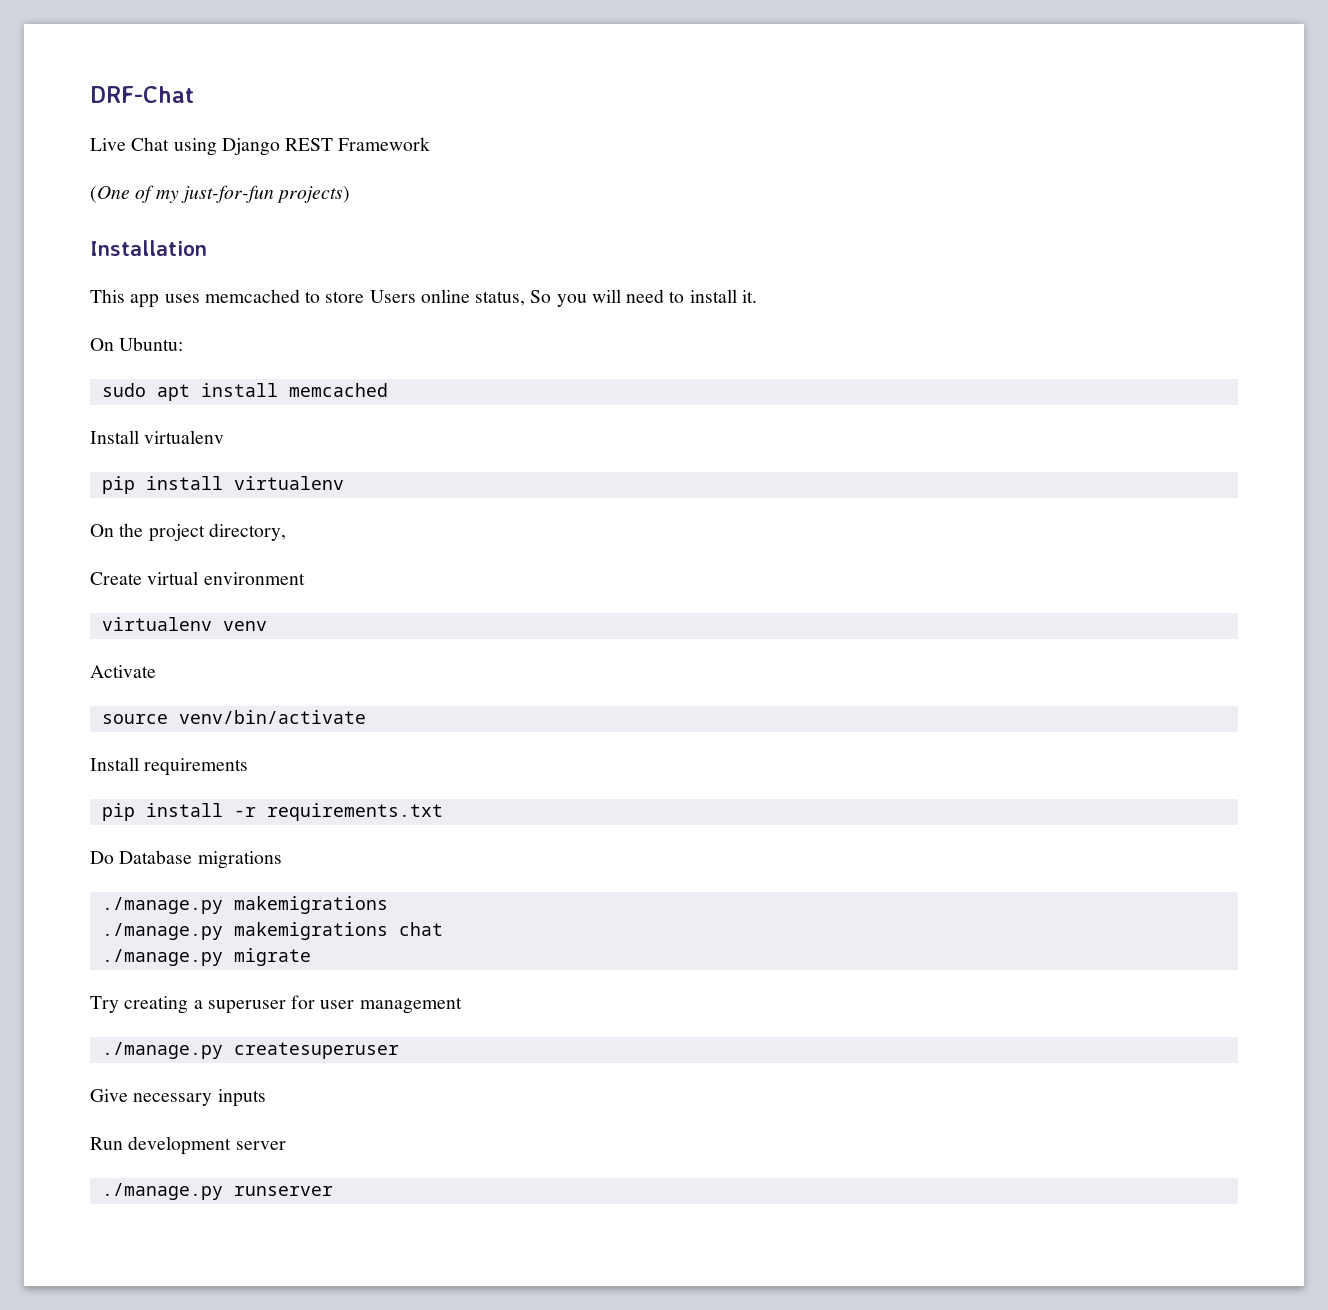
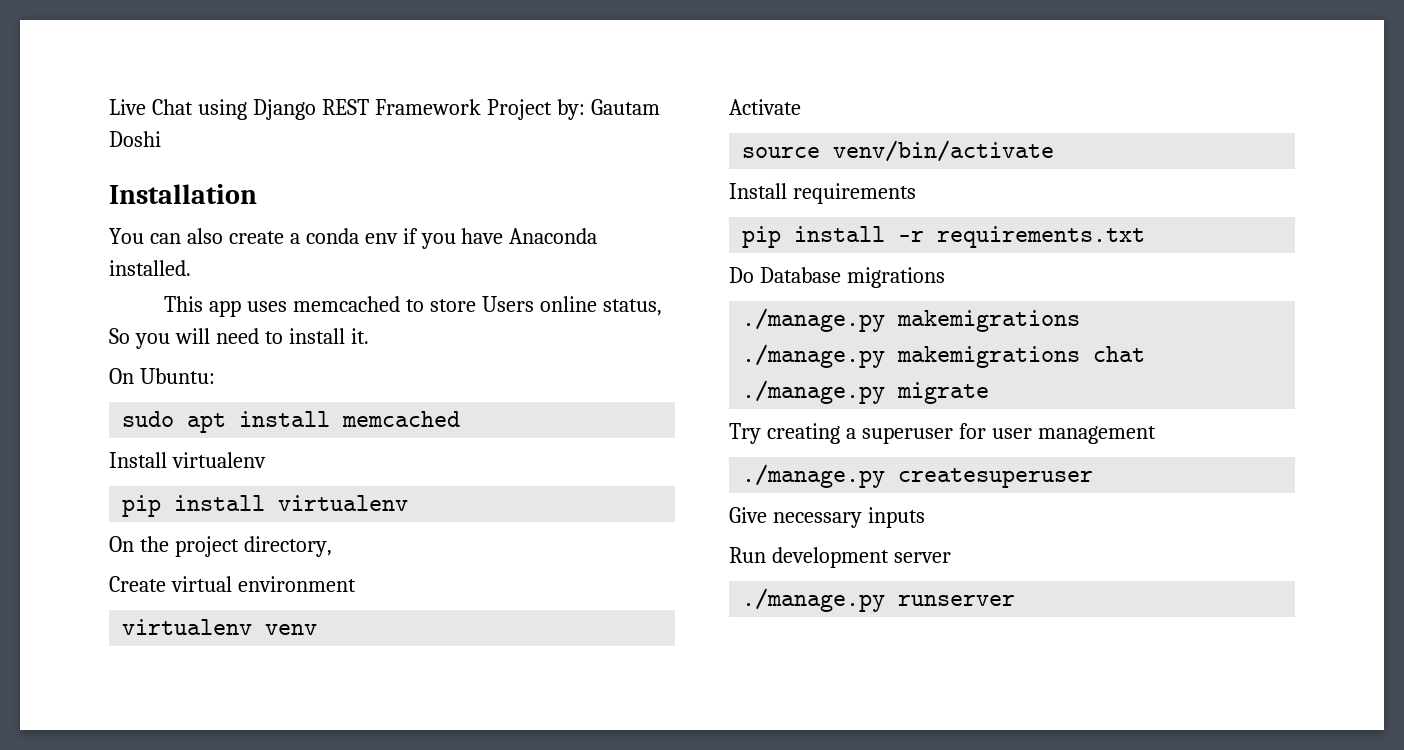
- DRF-Chat
- Live Chat using Django REST Framework
- (One of my just-for-fun projects)
+ Live Chat using Django REST Framework Project by: Gautam Doshi
  Installation
+ You can also create a conda env if you have Anaconda installed.

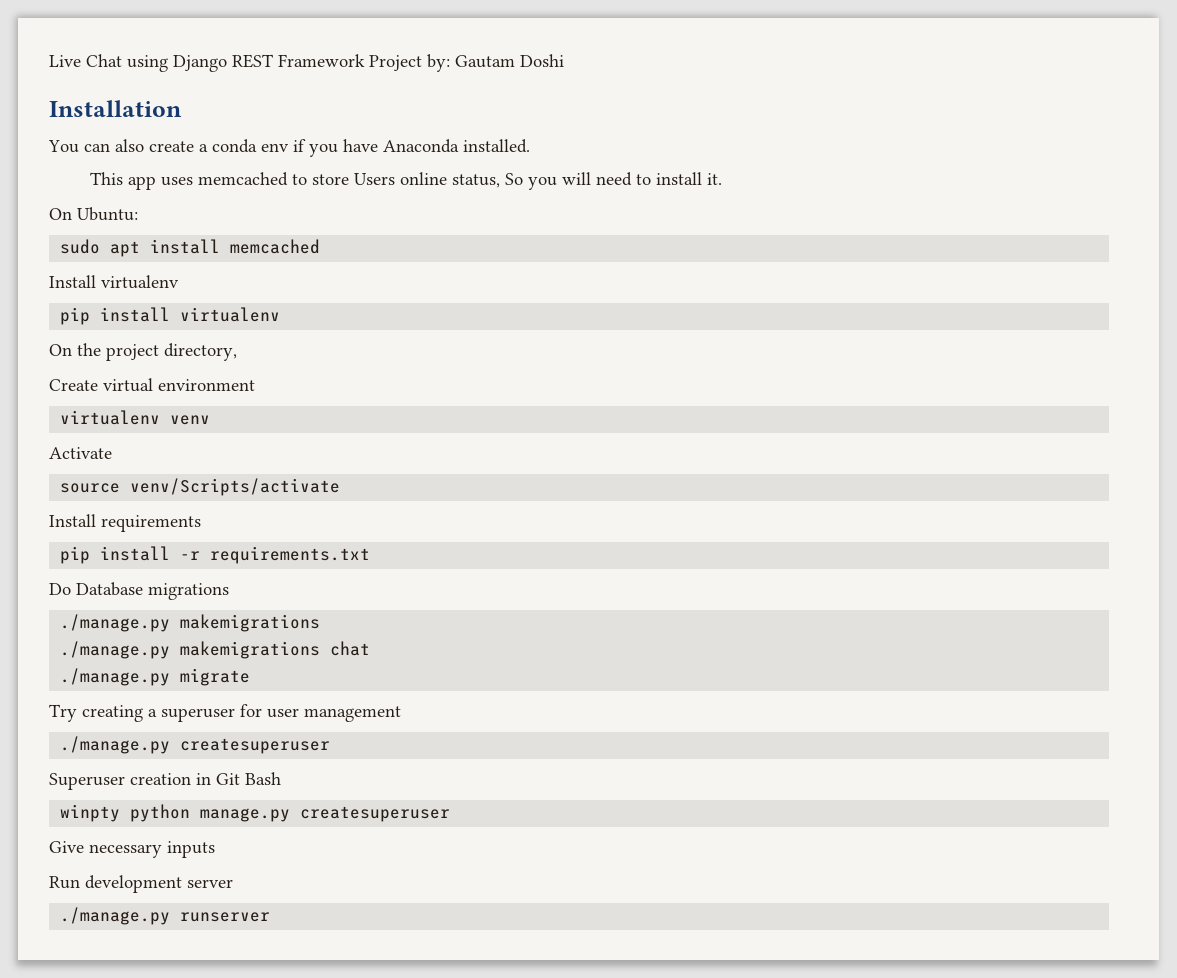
- source venv/bin/activate
+ source venv/Scripts/activate
+ Superuser creation in Git Bash
+ winpty python manage.py createsuperuser

